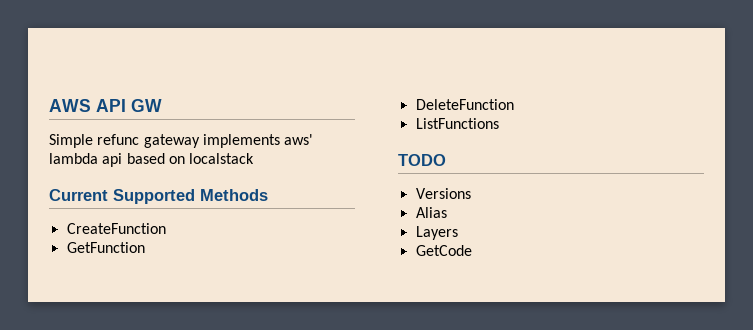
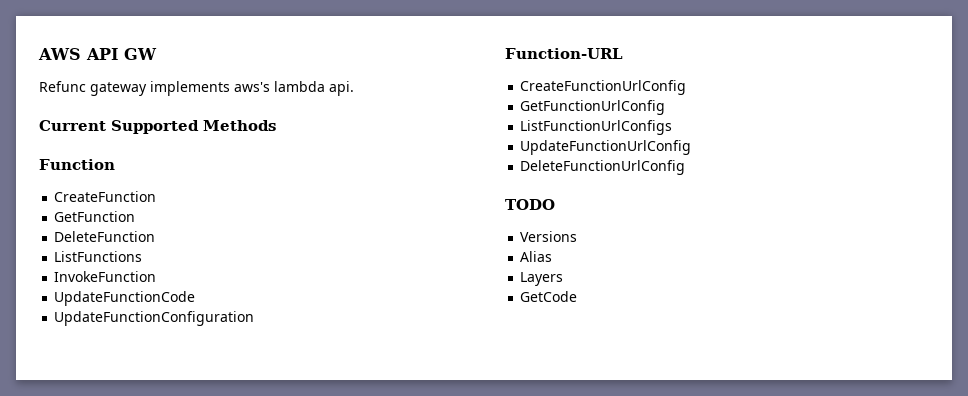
- Simple refunc gateway implements aws' lambda api based on localstack
+ Refunc gateway implements aws's lambda api.
+ Function
+ InvokeFunction
+ UpdateFunctionCode
+ UpdateFunctionConfiguration
+ Function-URL
+ CreateFunctionUrlConfig
+ GetFunctionUrlConfig
+ ListFunctionUrlConfigs
+ UpdateFunctionUrlConfig
+ DeleteFunctionUrlConfig

